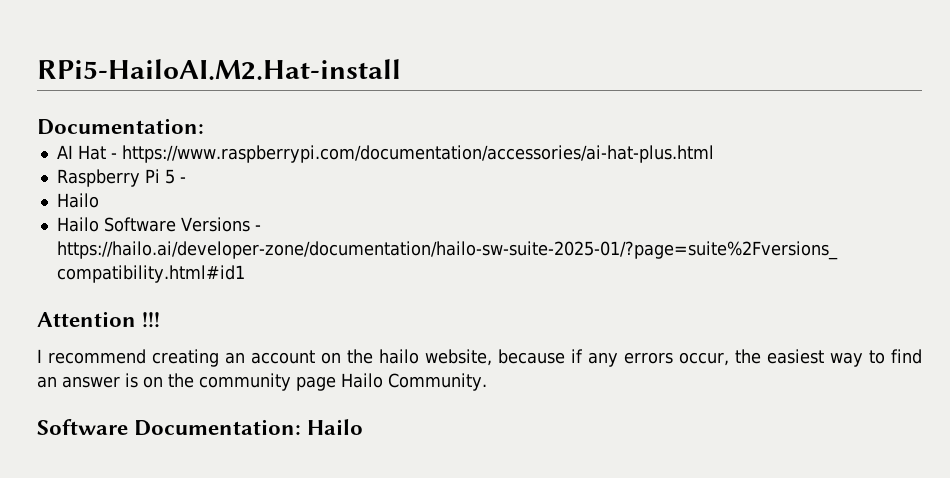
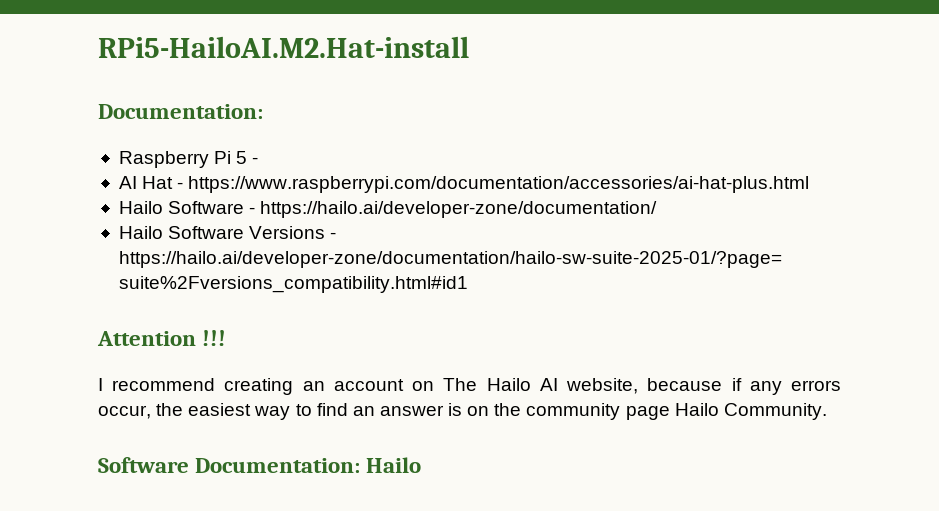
+ Raspberry Pi 5 -
- Raspberry Pi 5 -
- Hailo
+ Hailo Software - https://hailo.ai/developer-zone/documentation/
- I recommend creating an account on the hailo website, because if any errors occur, the easiest way to find an answer is on the community page Hailo Community.
+ I recommend creating an account on The Hailo AI website, because if any errors occur, the easiest way to find an answer is on the community page Hailo Community.

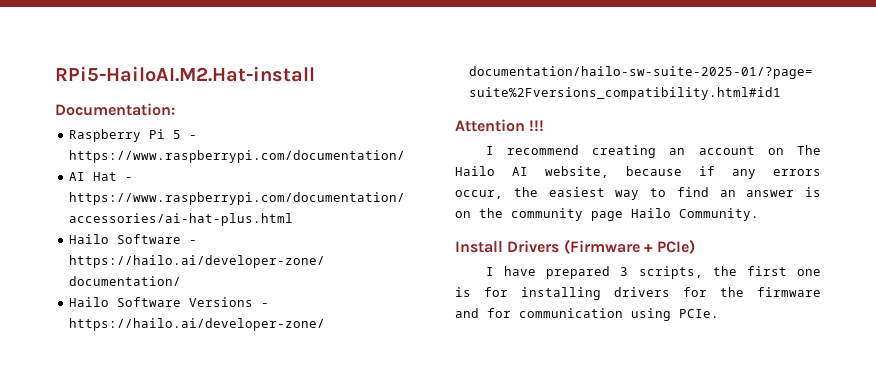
- Raspberry Pi 5 -
+ Raspberry Pi 5 - https://www.raspberrypi.com/documentation/
- Software Documentation: Hailo
+ Install Drivers (Firmware + PCIe)
+ I have prepared 3 scripts, the first one is for installing drivers for the firmware and for communication using PCIe.

